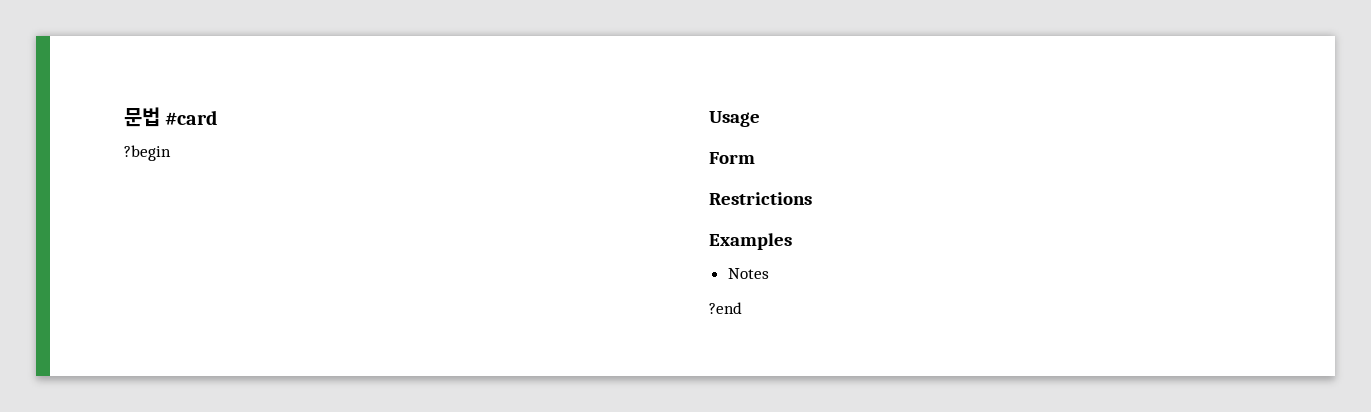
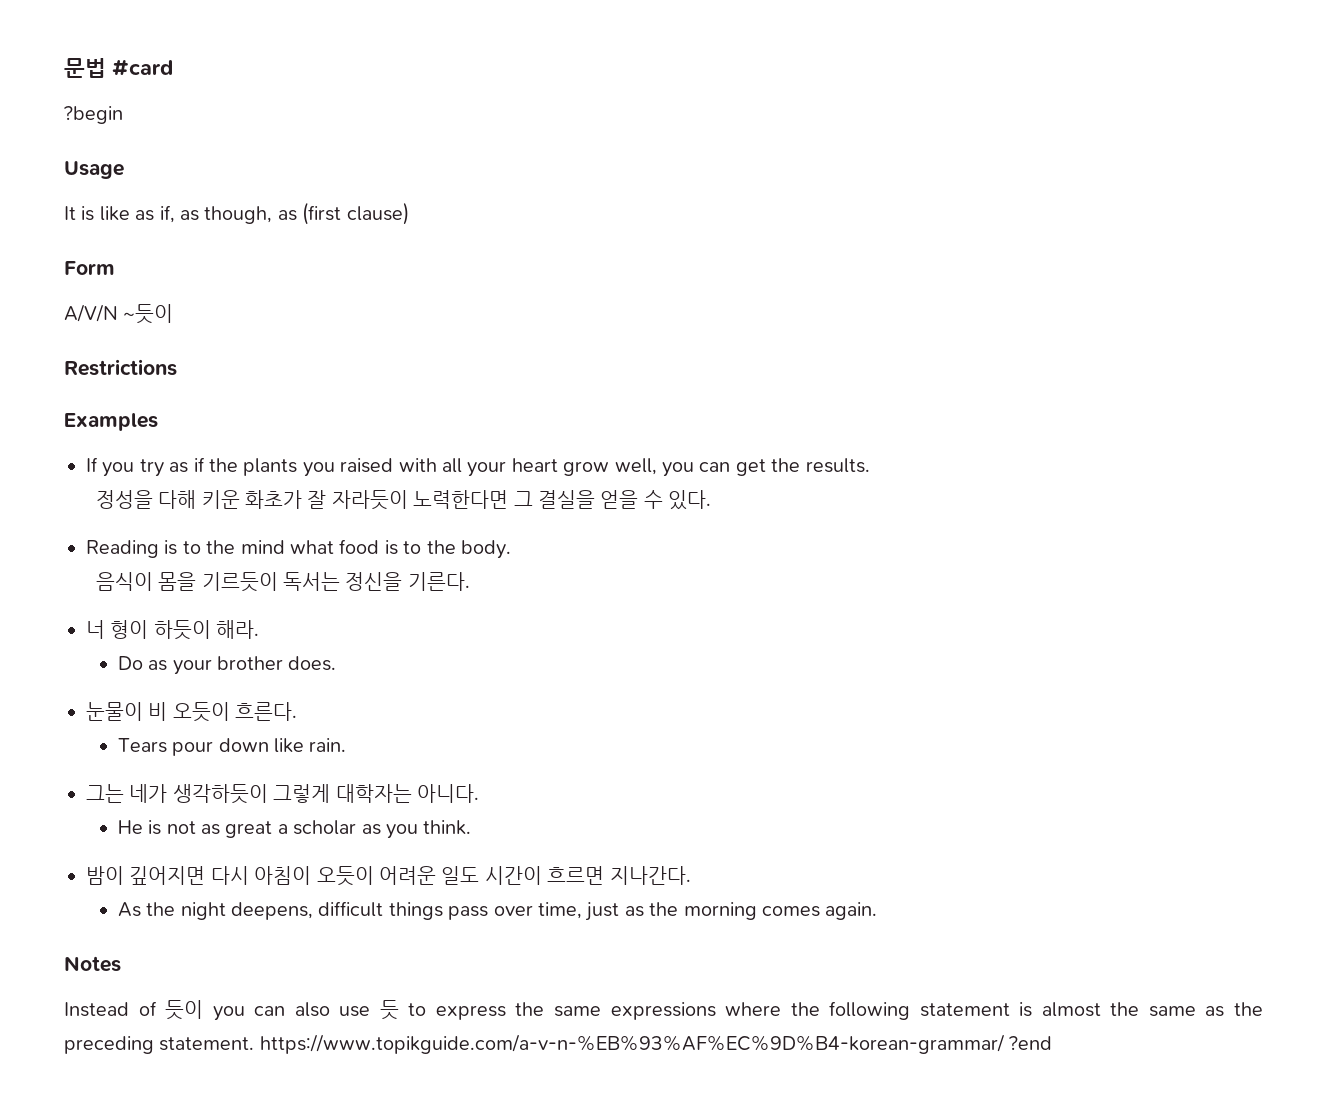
+ It is like as if, as though, as (first clause)
+ A/V/N ~듯이
+ If you try as if the plants you raised with all your heart grow well, you can get the results.
+ 정성을 다해 키운 화초가 잘 자라듯이 노력한다면 그 결실을 얻을 수 있다.
+ Reading is to the mind what food is to the body.
+ 음식이 몸을 기르듯이 독서는 정신을 기른다.
+ 너 형이 하듯이 해라.
+ Do as your brother does.
+ 눈물이 비 오듯이 흐른다.
+ Tears pour down like rain.
+ 그는 네가 생각하듯이 그렇게 대학자는 아니다.
+ He is not as great a scholar as you think.
+ 밤이 깊어지면 다시 아침이 오듯이 어려운 일도 시간이 흐르면 지나간다.
+ As the night deepens, difficult things pass over time, just as the morning comes again.
  Notes
- ?end
+ Instead of 듯이 you can also use 듯 to express the same expressions where the following statement is almost the same as the preceding statement. https://www.topikguide.com/a-v-n-%EB%93%AF%EC%9D%B4-korean-grammar/ ?end

